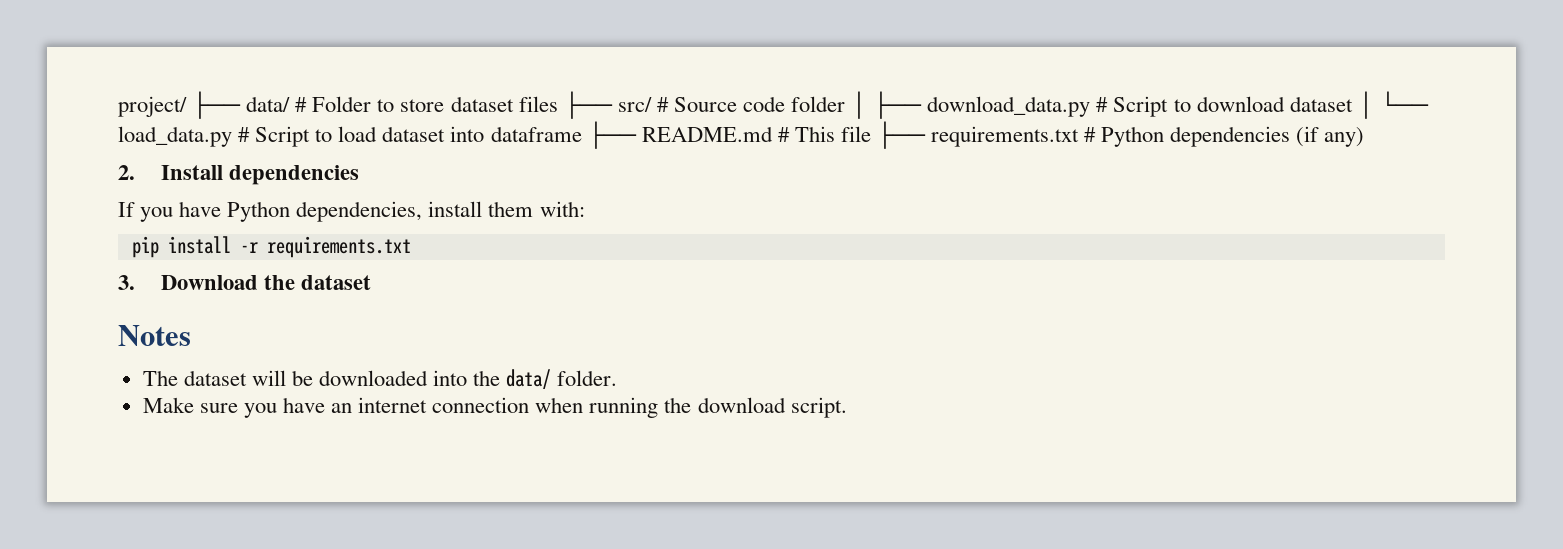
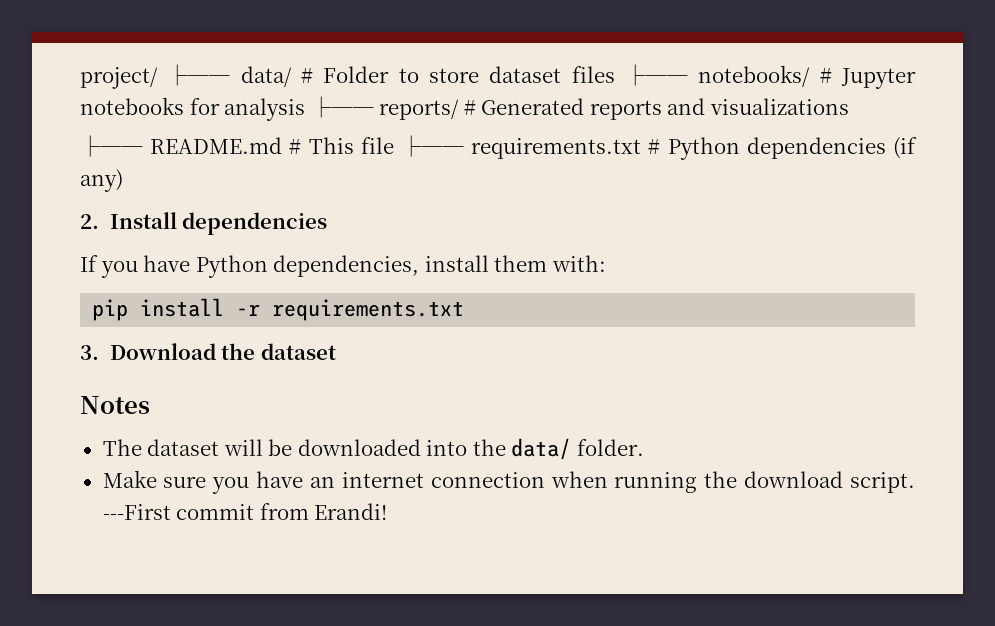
- project/ ├── data/ # Folder to store dataset files ├── src/ # Source code folder │ ├── download_data.py # Script to download dataset │ └── load_data.py # Script to load dataset into dataframe ├── README.md # This file ├── requirements.txt # Python dependencies (if any)
+ project/ ├── data/ # Folder to store dataset files ├── notebooks/ # Jupyter notebooks for analysis ├── reports/ # Generated reports and visualizations
+ ├── README.md # This file ├── requirements.txt # Python dependencies (if any)
+ ---First commit from Erandi!

